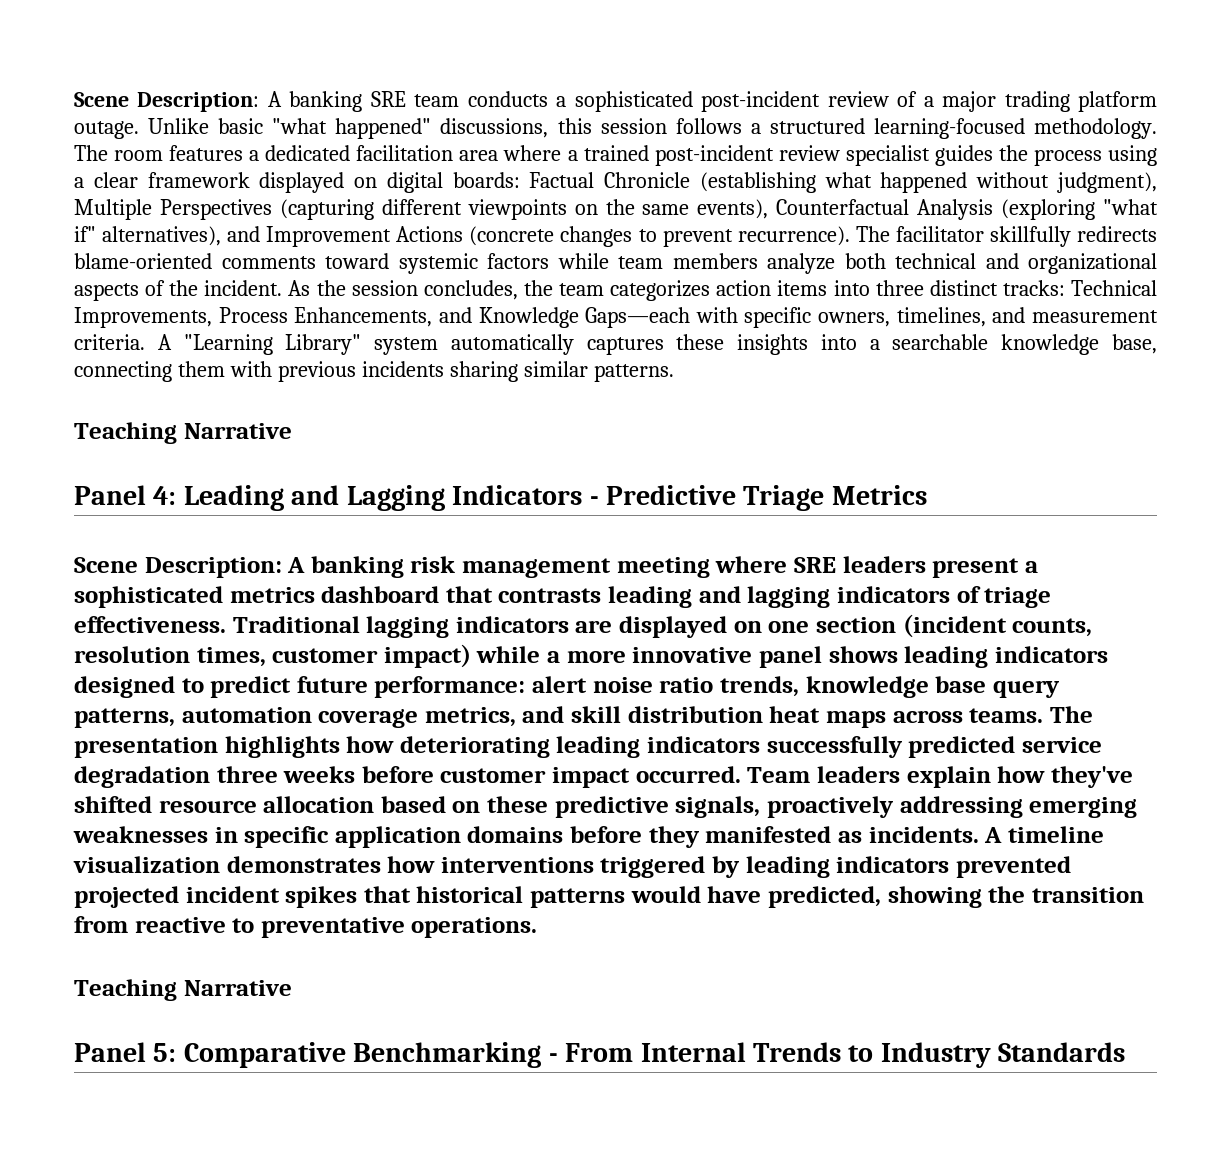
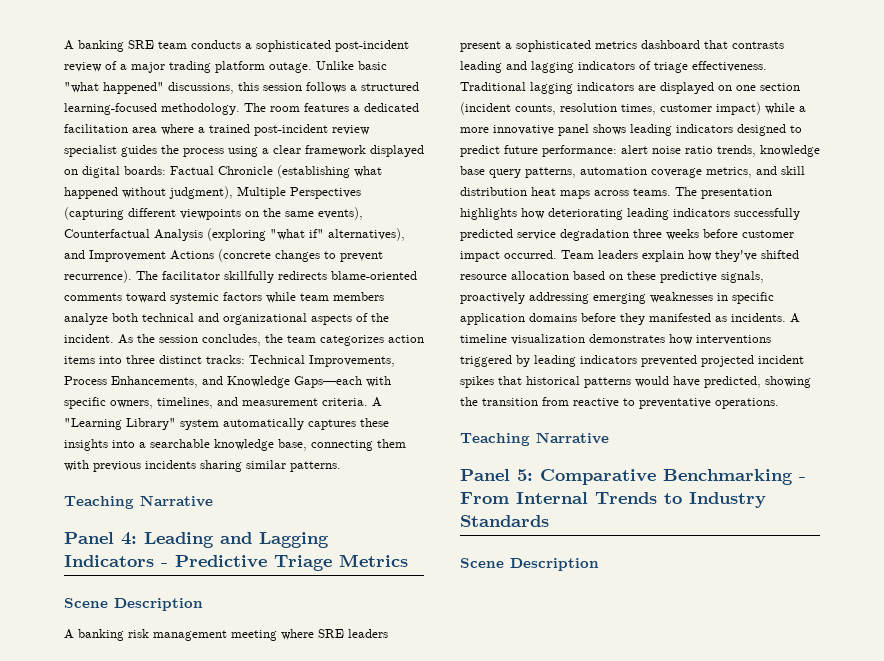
- Scene Description: A banking SRE team conducts a sophisticated post-incident review of a major trading platform outage.
+ A banking SRE team conducts a sophisticated post-incident review of a major trading platform outage.
  Panel 4: Leading and Lagging Indicators - Predictive Triage Metrics
- Scene Description: A banking risk management meeting where SRE leaders present a sophisticated metrics dashboard that contrasts leading and lagging indicators of triage effectiveness.
+ Scene Description
+ A banking risk management meeting where SRE leaders present a sophisticated metrics dashboard that contrasts leading and lagging indicators of triage effectiveness.
  Panel 5: Comparative Benchmarking - From Internal Trends to Industry Standards
+ Scene Description

